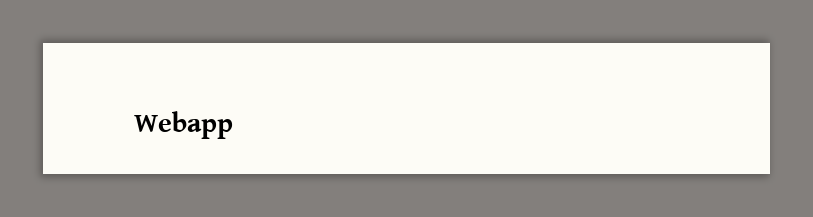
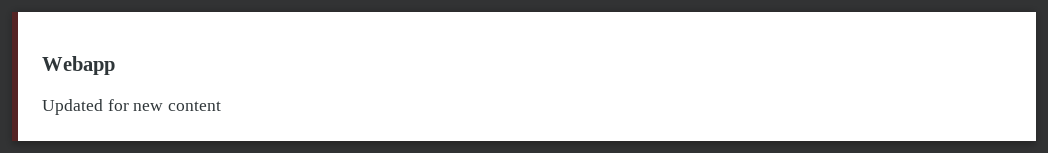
+ Updated for new content

